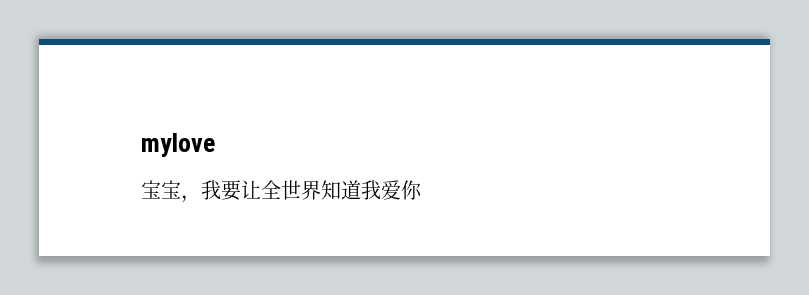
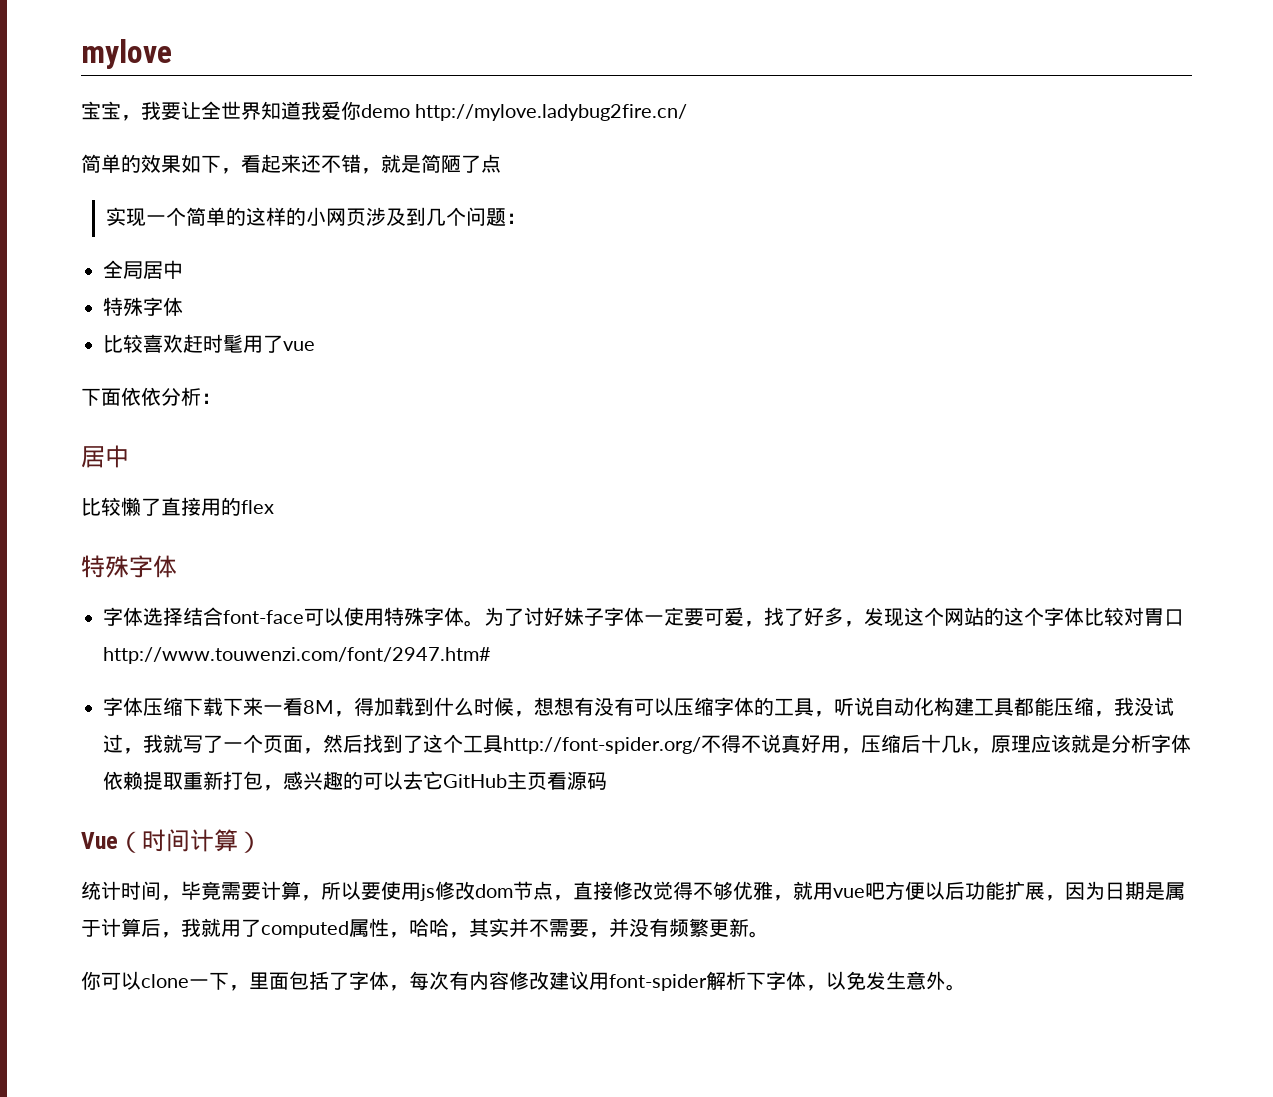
- 宝宝，我要让全世界知道我爱你
+ 宝宝，我要让全世界知道我爱你demo http://mylove.ladybug2fire.cn/
+ 简单的效果如下，看起来还不错，就是简陋了点
+ 实现一个简单的这样的小网页涉及到几个问题：
+ 全局居中
+ 特殊字体
+ 比较喜欢赶时髦用了vue
+ 下面依依分析：
+ 居中
+ 比较懒了直接用的flex
+ 特殊字体
+ 字体选择结合font-face可以使用特殊字体。为了讨好妹子字体一定要可爱，找了好多，发现这个网站的这个字体比较对胃口http://www.touwenzi.com/font/2947.htm#
+ 字体压缩下载下来一看8M，得加载到什么时候，想想有没有可以压缩字体的工具，听说自动化构建工具都能压缩，我没试过，我就写了一个页面，然后找到了这个工具http://font-spider.org/不得不说真好用，压缩后十几k，原理应该就是分析字体依赖提取重新打包，感兴趣的可以去它GitHub主页看源码
+ Vue（时间计算）
+ 统计时间，毕竟需要计算，所以要使用js修改dom节点，直接修改觉得不够优雅，就用vue吧方便以后功能扩展，因为日期是属于计算后，我就用了computed属性，哈哈，其实并不需要，并没有频繁更新。
+ 你可以clone一下，里面包括了字体，每次有内容修改建议用font-spider解析下字体，以免发生意外。

